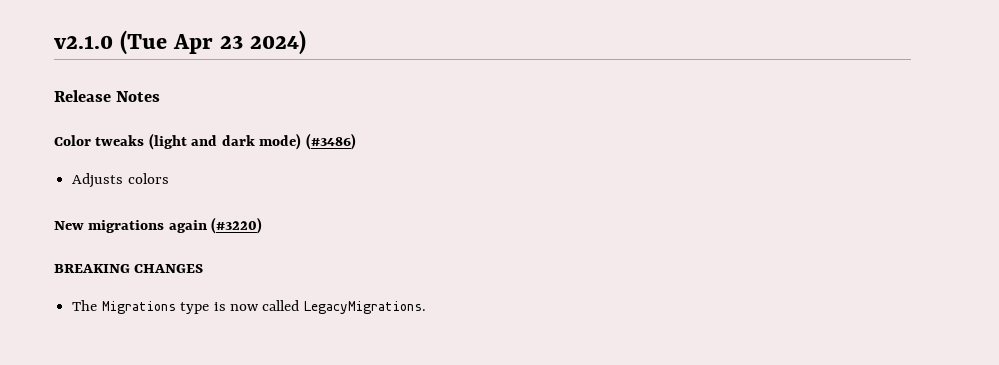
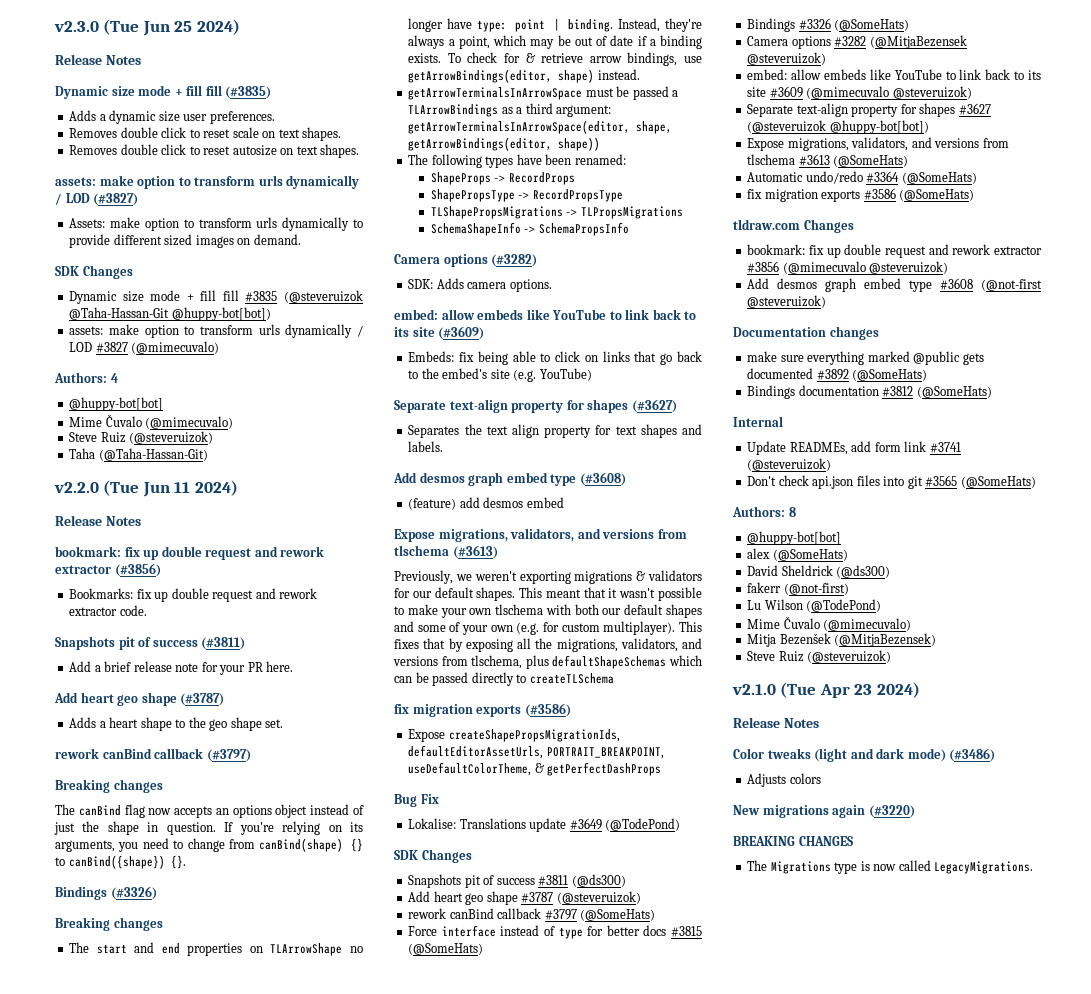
+ v2.3.0 (Tue Jun 25 2024)
+ Release Notes
+ Dynamic size mode + fill fill (#3835)
+ Adds a dynamic size user preferences.
+ Removes double click to reset scale on text shapes.
+ Removes double click to reset autosize on text shapes.
+ assets: make option to transform urls dynamically / LOD (#3827)
+ Assets: make option to transform urls dynamically to provide different sized images on demand.
+ SDK Changes
+ Dynamic size mode + fill fill #3835 (@steveruizok @Taha-Hassan-Git @huppy-bot[bot])
+ assets: make option to transform urls dynamically / LOD #3827 (@mimecuvalo)
+ Authors: 4
+ @huppy-bot[bot]
+ Mime Čuvalo (@mimecuvalo)
+ Steve Ruiz (@steveruizok)
+ Taha (@Taha-Hassan-Git)
+ v2.2.0 (Tue Jun 11 2024)
+ Release Notes
+ bookmark: fix up double request and rework extractor (#3856)
+ Bookmarks: fix up double request and rework extractor code.
+ Snapshots pit of success (#3811)
+ Add a brief release note for your PR here.
+ Add heart geo shape (#3787)
+ Adds a heart shape to the geo shape set.
+ rework canBind callback (#3797)
+ Breaking changes
+ The canBind flag now accepts an options object instead of just the shape in question. If you're relying on its arguments, you need to change from canBind(shape) {} to canBind({shape}) {}.
+ Bindings (#3326)
+ Breaking changes
+ The start and end properties on TLArrowShape no longer have type: point | binding. Instead, they're always a point, which may be out of date if a binding exists. To check for & retrieve arrow bindings, use getArrowBindings(editor, shape) instead.
+ getArrowTerminalsInArrowSpace must be passed a TLArrowBindings as a third argument: getArrowTerminalsInArrowSpace(editor, shape, getArrowBindings(editor, shape))
+ The following types have been renamed:
+ ShapeProps -> RecordProps
+ ShapePropsType -> RecordPropsType
+ TLShapePropsMigrations -> TLPropsMigrations
+ SchemaShapeInfo -> SchemaPropsInfo
+ Camera options (#3282)
+ SDK: Adds camera options.
+ embed: allow embeds like YouTube to link back to its site (#3609)
+ Embeds: fix being able to click on links that go back to the embed's site (e.g. YouTube)
+ Separate text-align property for shapes (#3627)
+ Separates the text align property for text shapes and labels.
+ Add desmos graph embed type (#3608)
+ (feature) add desmos embed
+ Expose migrations, validators, and versions from tlschema (#3613)
+ Previously, we weren't exporting migrations & validators for our default shapes. This meant that it wasn't possible to make your own tlschema with both our default shapes and some of your own (e.g. for custom multiplayer). This fixes that by exposing all the migrations, validators, and versions from tlschema, plus defaultShapeSchemas which can be passed directly to createTLSchema
+ fix migration exports (#3586)
+ Expose createShapePropsMigrationIds, defaultEditorAssetUrls, PORTRAIT_BREAKPOINT, useDefaultColorTheme, & getPerfectDashProps
+ Bug Fix
+ Lokalise: Translations update #3649 (@TodePond)
+ SDK Changes
+ Snapshots pit of success #3811 (@ds300)
+ Add heart geo shape #3787 (@steveruizok)
+ rework canBind callback #3797 (@SomeHats)
+ Force interface instead of type for better docs #3815 (@SomeHats)
+ Bindings #3326 (@SomeHats)
+ Camera options #3282 (@MitjaBezensek @steveruizok)
+ embed: allow embeds like YouTube to link back to its site #3609 (@mimecuvalo @steveruizok)
+ Separate text-align property for shapes #3627 (@steveruizok @huppy-bot[bot])
+ Expose migrations, validators, and versions from tlschema #3613 (@SomeHats)
+ Automatic undo/redo #3364 (@SomeHats)
+ fix migration exports #3586 (@SomeHats)
+ tldraw.com Changes
+ bookmark: fix up double request and rework extractor #3856 (@mimecuvalo @steveruizok)
+ Add desmos graph embed type #3608 (@not-first @steveruizok)
+ Documentation changes
+ make sure everything marked @public gets documented #3892 (@SomeHats)
+ Bindings documentation #3812 (@SomeHats)
+ Internal
+ Update READMEs, add form link #3741 (@steveruizok)
+ Don't check api.json files into git #3565 (@SomeHats)
+ Authors: 8
+ @huppy-bot[bot]
+ alex (@SomeHats)
+ David Sheldrick (@ds300)
+ fakerr (@not-first)
+ Lu Wilson (@TodePond)
+ Mime Čuvalo (@mimecuvalo)
+ Mitja Bezenšek (@MitjaBezensek)
+ Steve Ruiz (@steveruizok)

